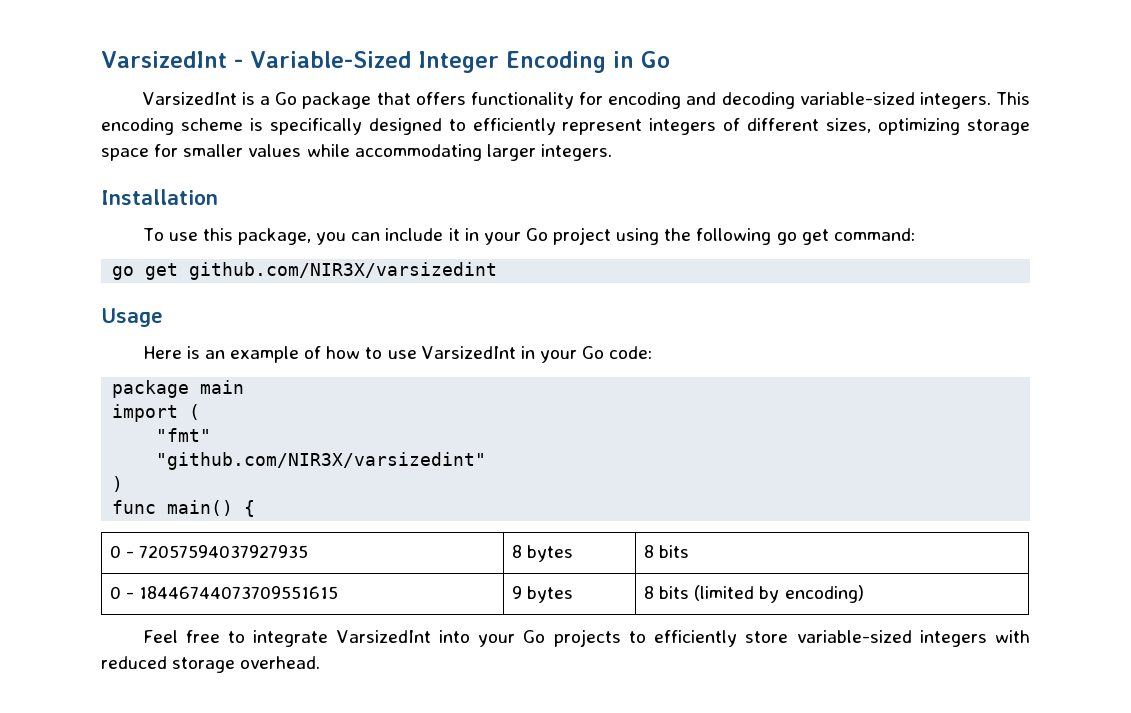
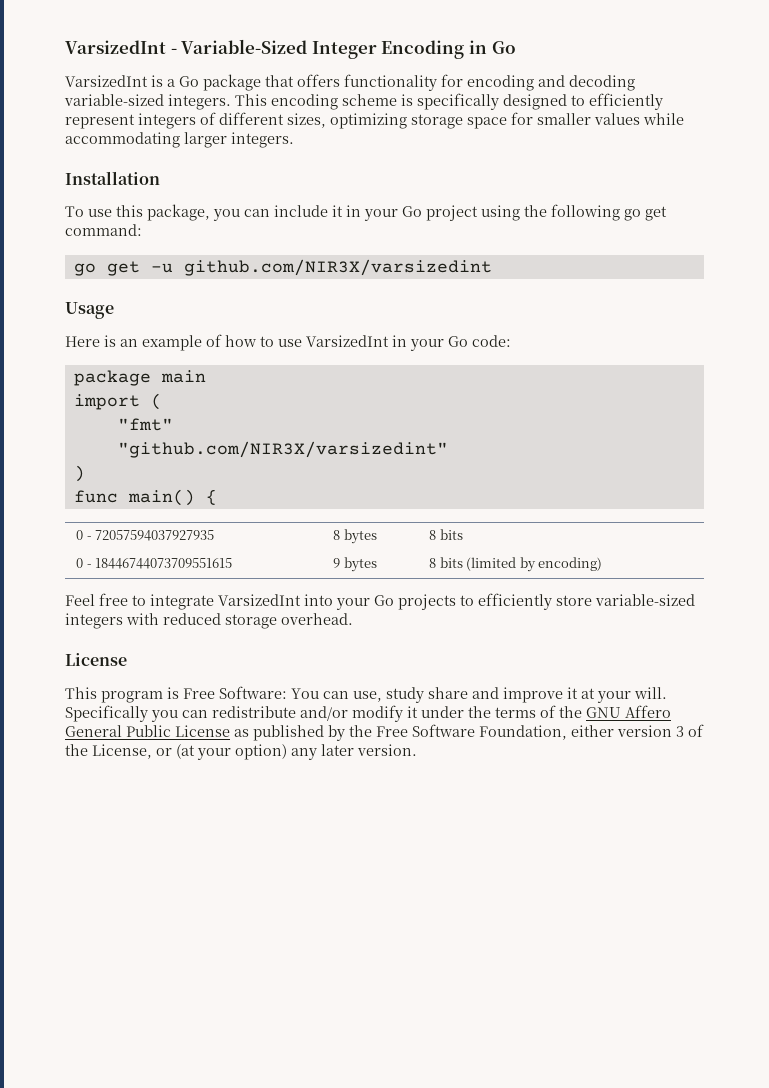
- go get github.com/NIR3X/varsizedint
+ go get -u github.com/NIR3X/varsizedint
  Feel free to integrate VarsizedInt into your Go projects to efficiently store variable-sized integers with reduced storage overhead.
+ License
+ This program is Free Software: You can use, study share and improve it at your will. Specifically you can redistribute and/or modify it under the terms of the GNU Affero General Public License as published by the Free Software Foundation, either version 3 of the License, or (at your option) any later version.

